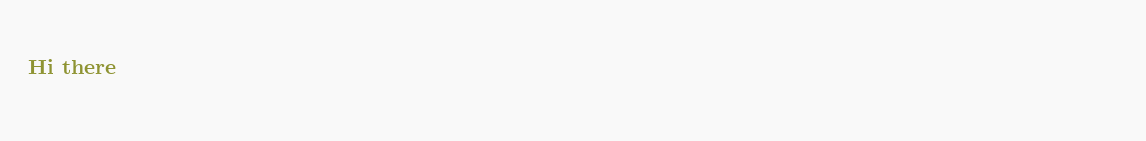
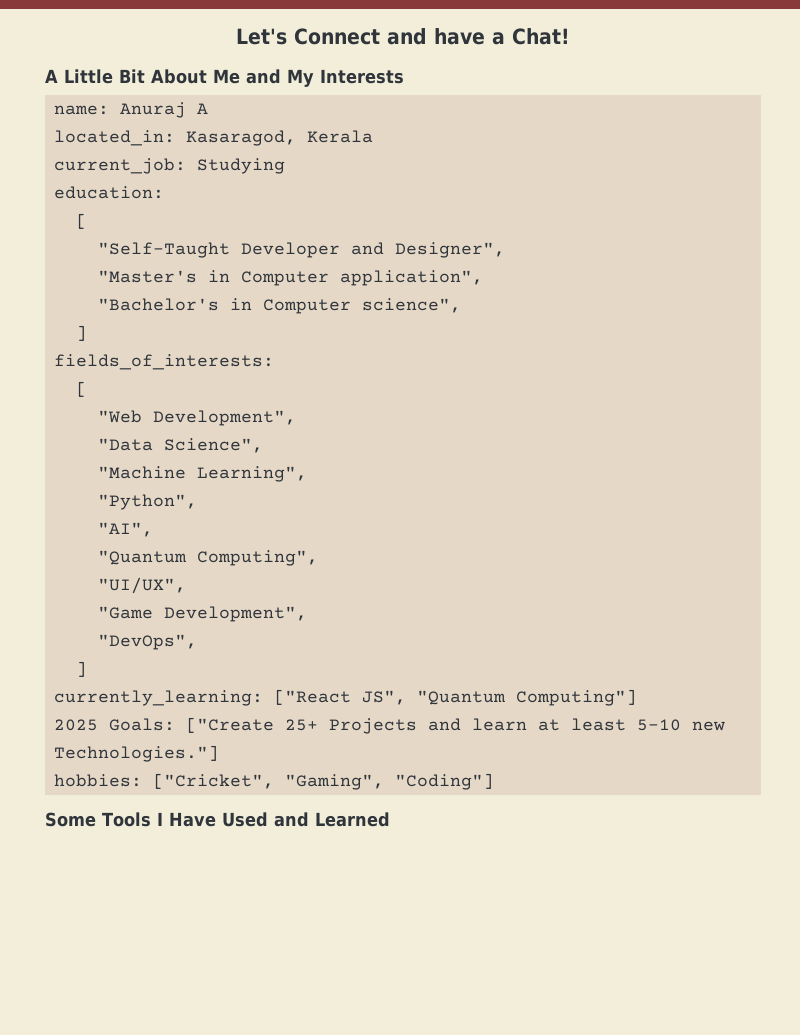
- Hi there
+ Let's Connect and have a Chat!
+ A Little Bit About Me and My Interests
+ name: Anuraj A
+ located_in: Kasaragod, Kerala
+ current_job: Studying
+ education:
+ [
+ "Self-Taught Developer and Designer",
+ "Master's in Computer application",
+ "Bachelor's in Computer science",
+ ]
+ fields_of_interests:
+ [
+ "Web Development",
+ "Data Science",
+ "Machine Learning",
+ "Python",
+ "AI",
+ "Quantum Computing",
+ "UI/UX",
+ "Game Development",
+ "DevOps",
+ ]
+ currently_learning: ["React JS", "Quantum Computing"]
+ 2025 Goals: ["Create 25+ Projects and learn at least 5-10 new Technologies."]
+ hobbies: ["Cricket", "Gaming", "Coding"]
+ Some Tools I Have Used and Learned

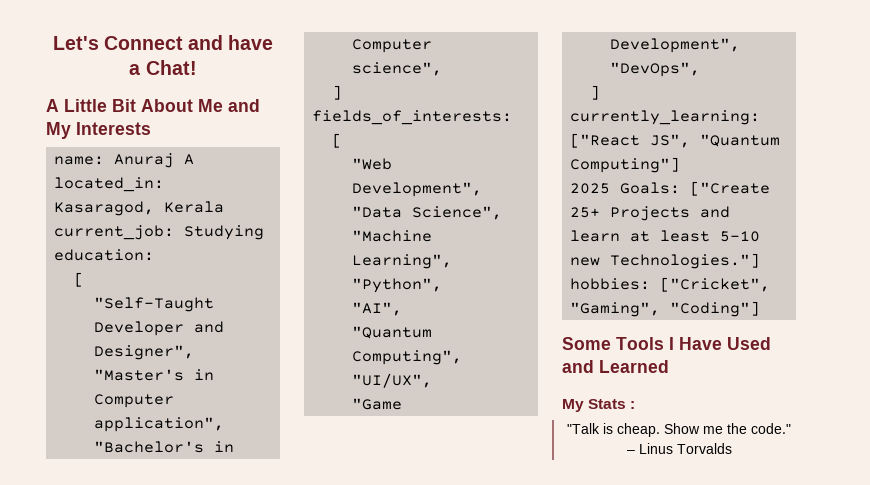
+ My Stats :
+ "Talk is cheap. Show me the code." – Linus Torvalds

